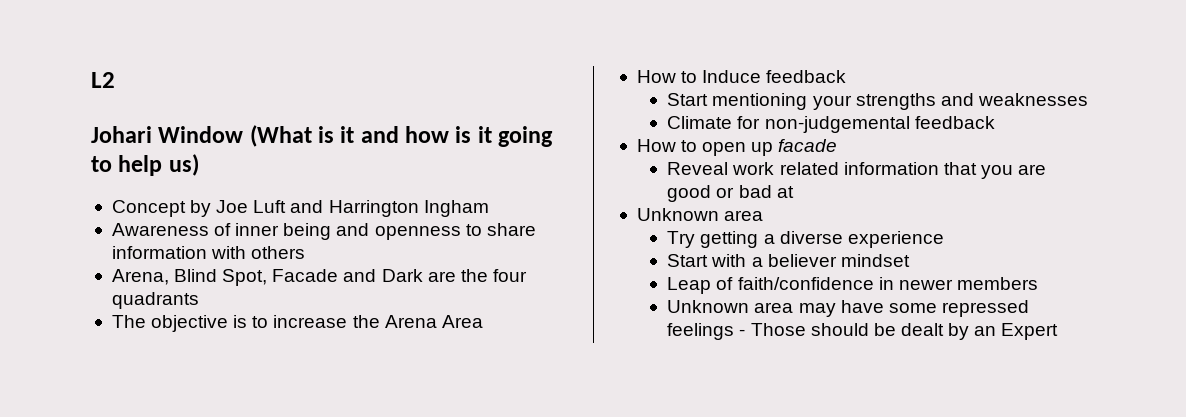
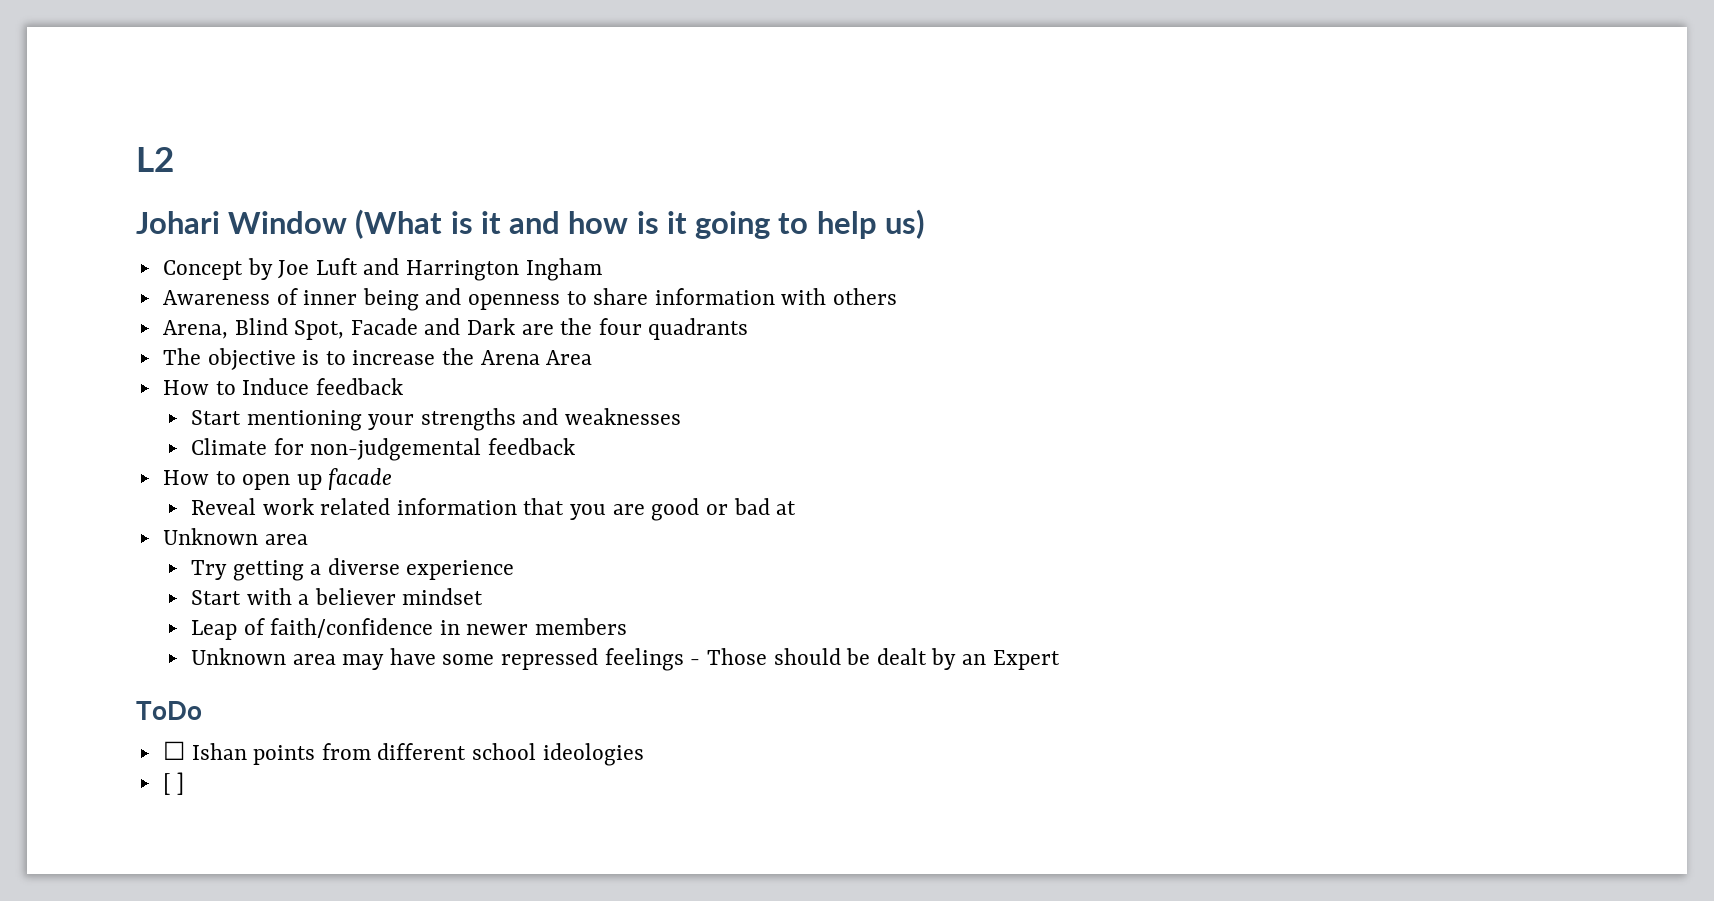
+ ToDo
+ ☐ Ishan points from different school ideologies
+ [ ]

